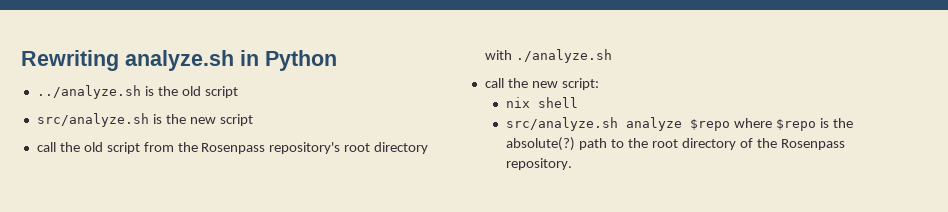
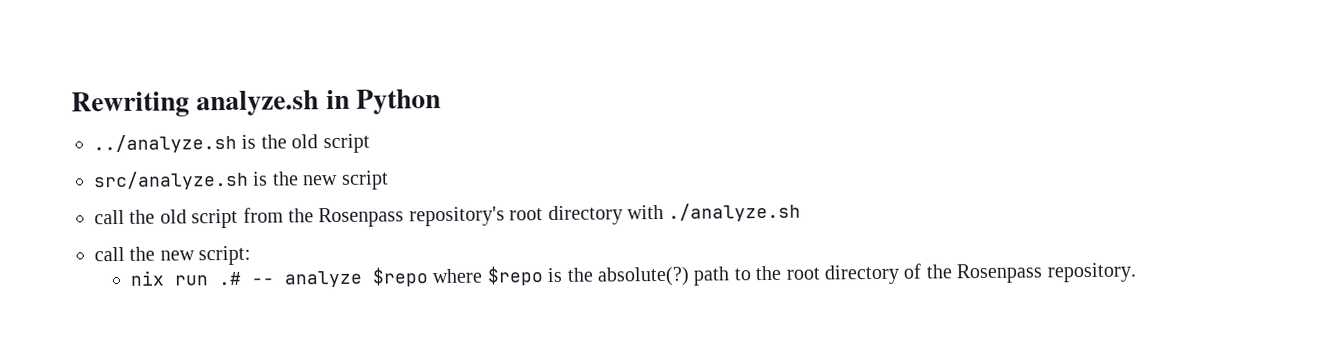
- nix shell
- src/analyze.sh analyze $repo where $repo is the absolute(?) path to the root directory of the Rosenpass repository.
+ nix run .# -- analyze $repo where $repo is the absolute(?) path to the root directory of the Rosenpass repository.

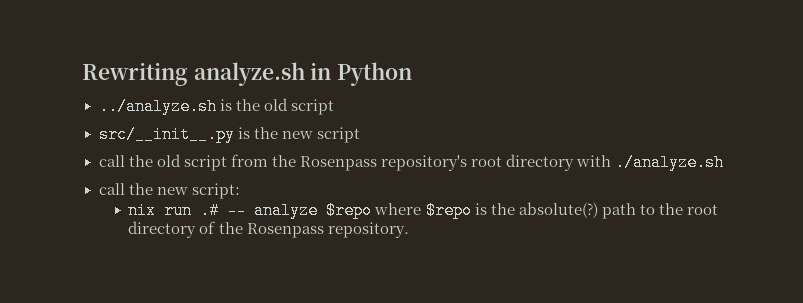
- src/analyze.sh is the new script
+ src/__init__.py is the new script

